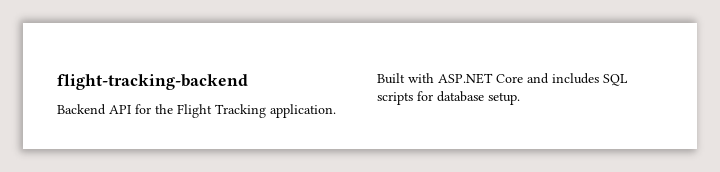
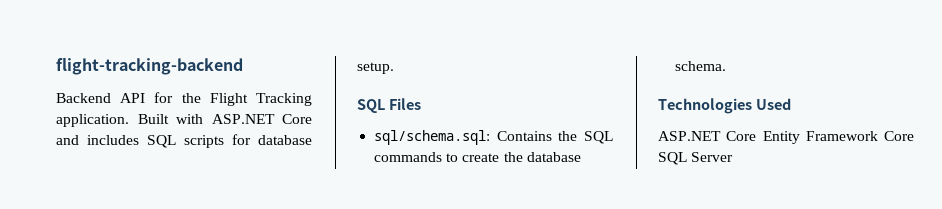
+ SQL Files
+ sql/schema.sql: Contains the SQL commands to create the database schema.
+ Technologies Used
+ ASP.NET Core Entity Framework Core SQL Server

